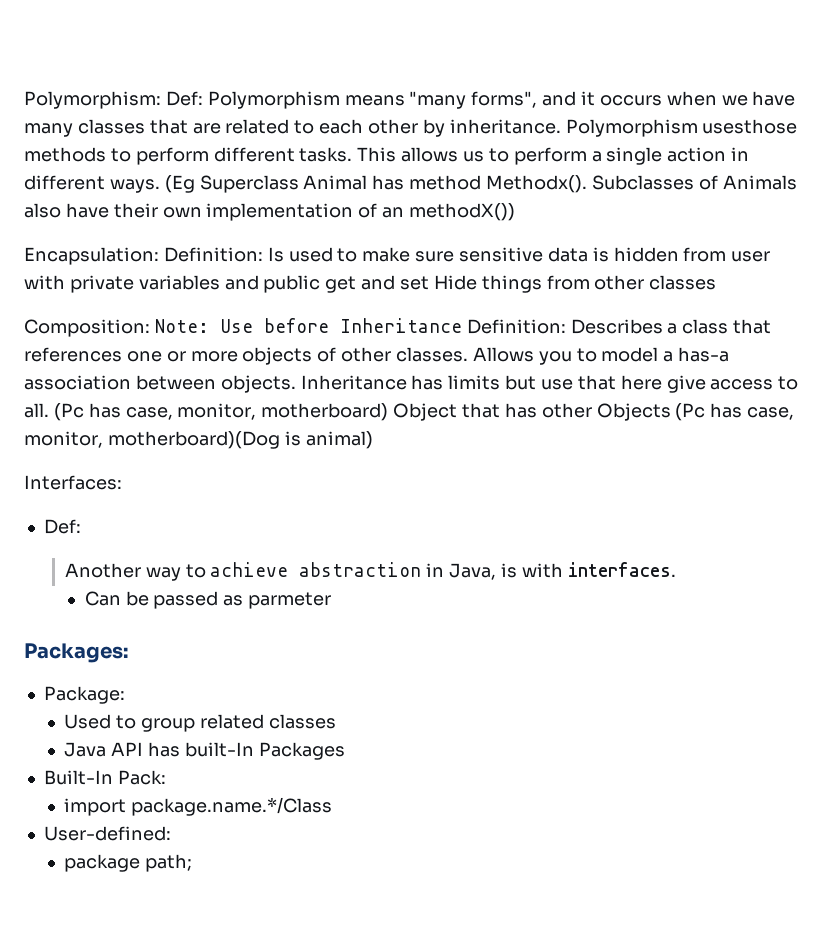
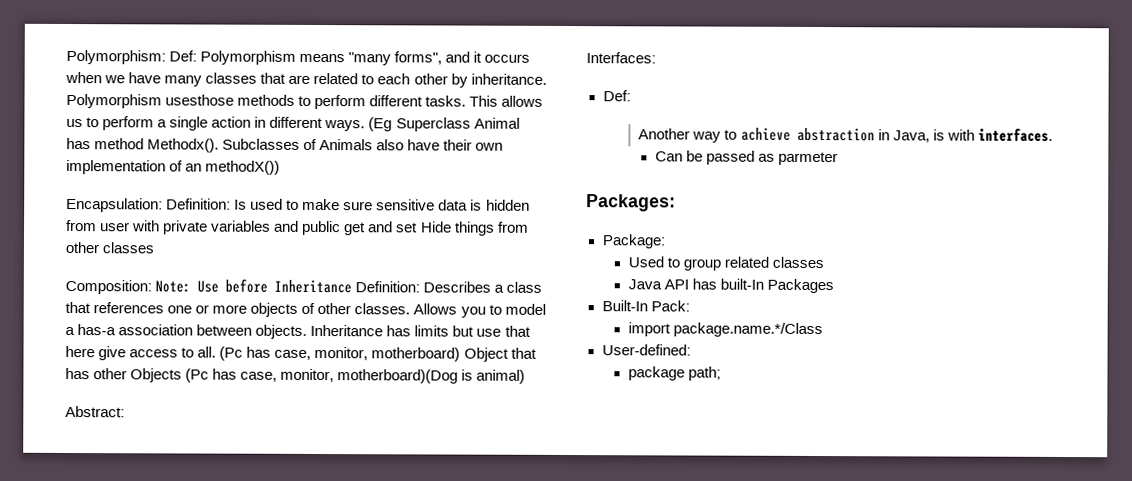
+ Abstract:

